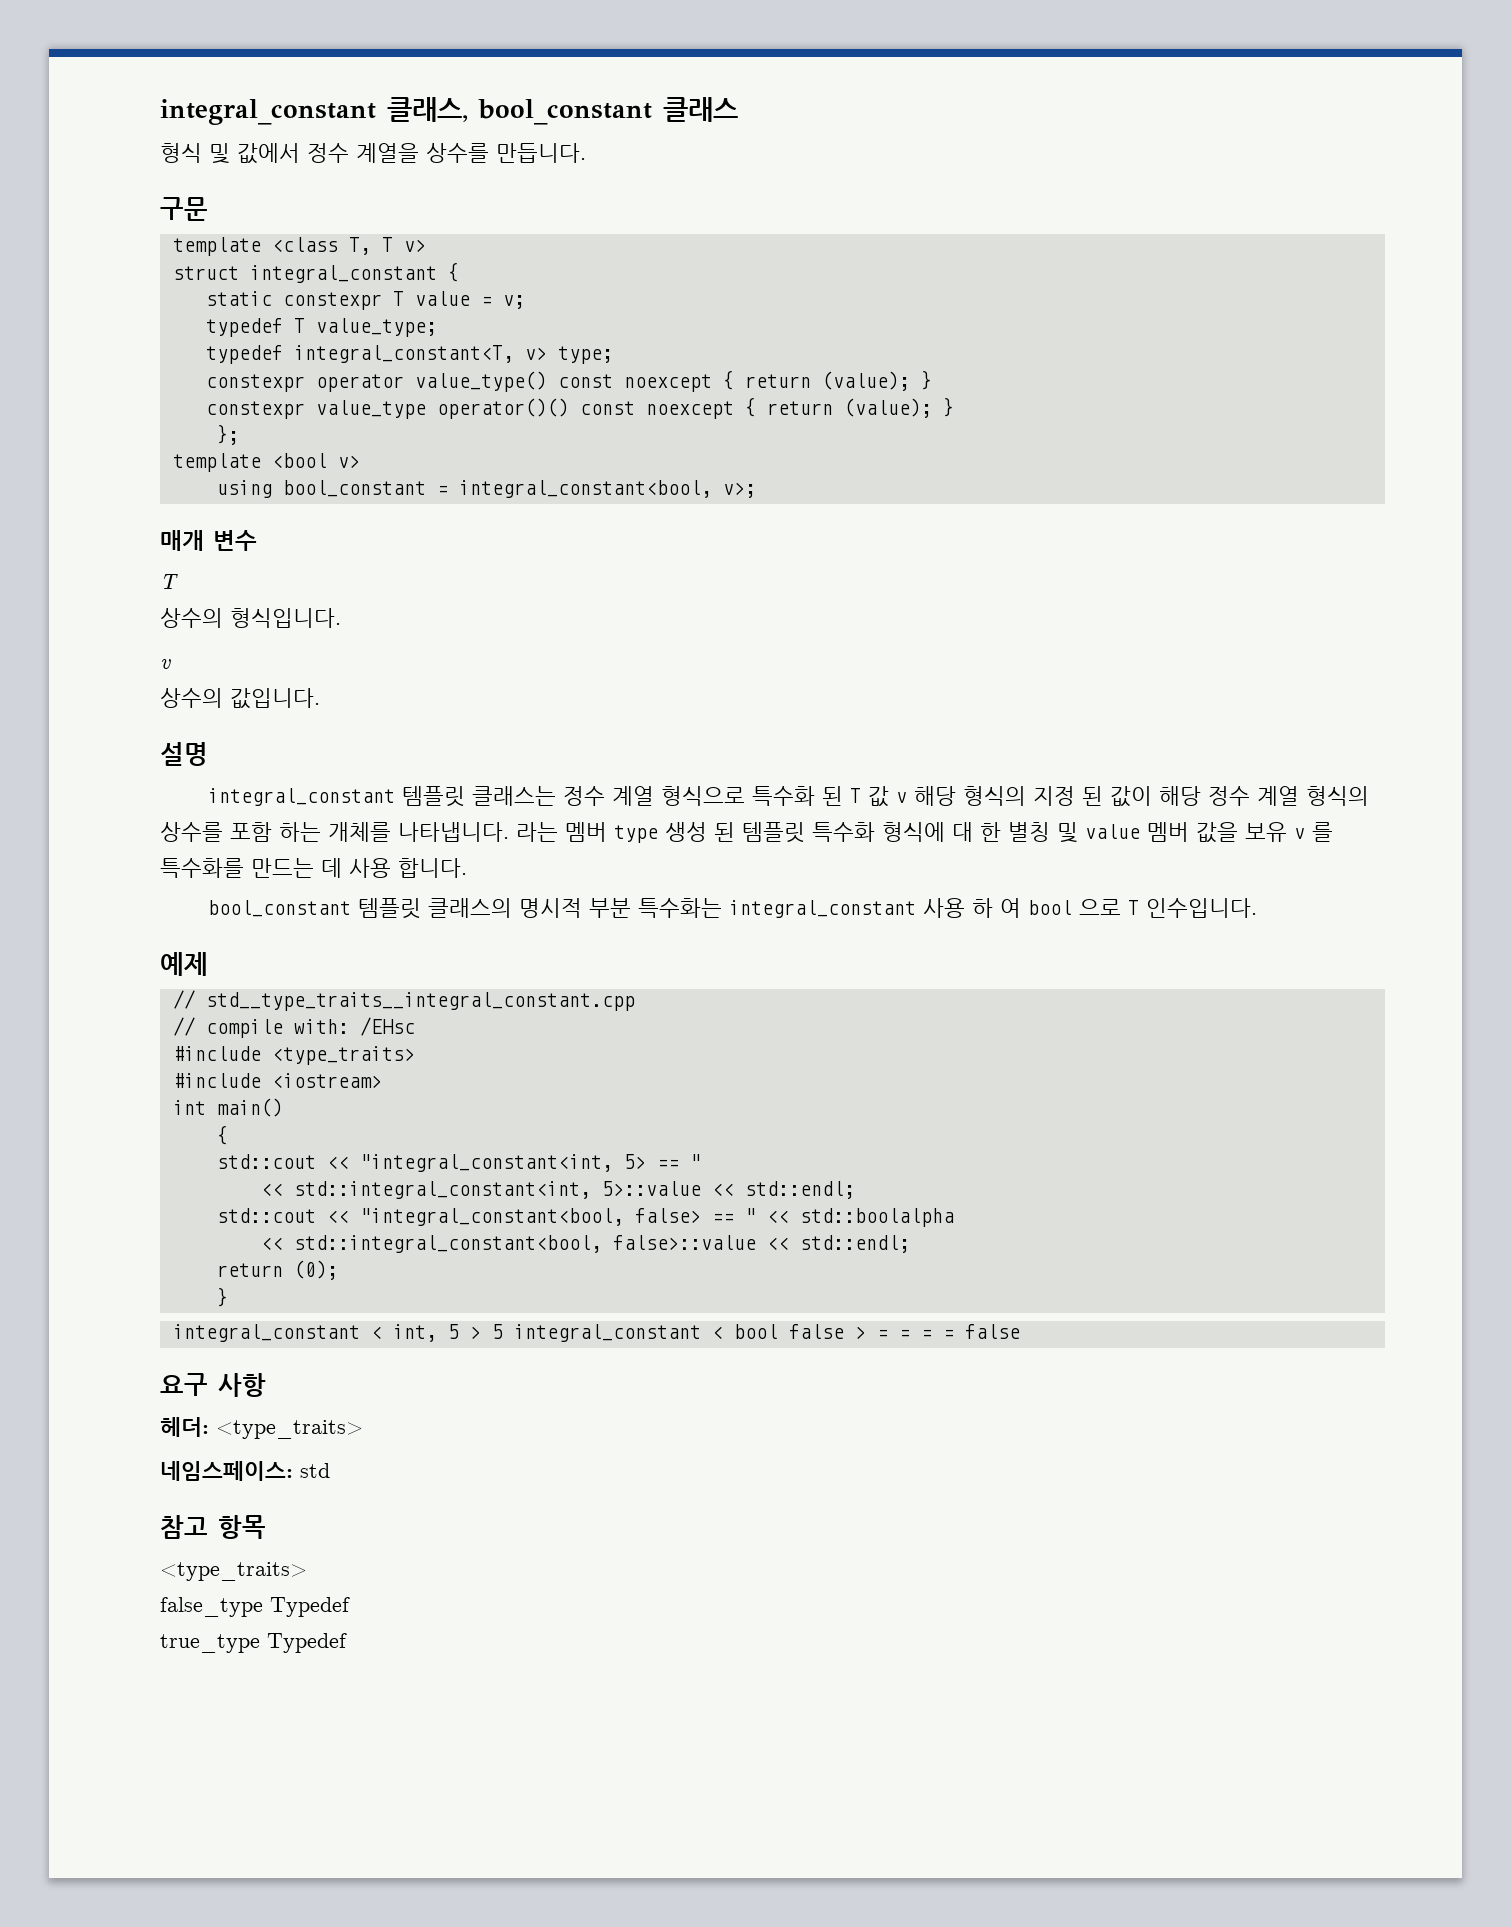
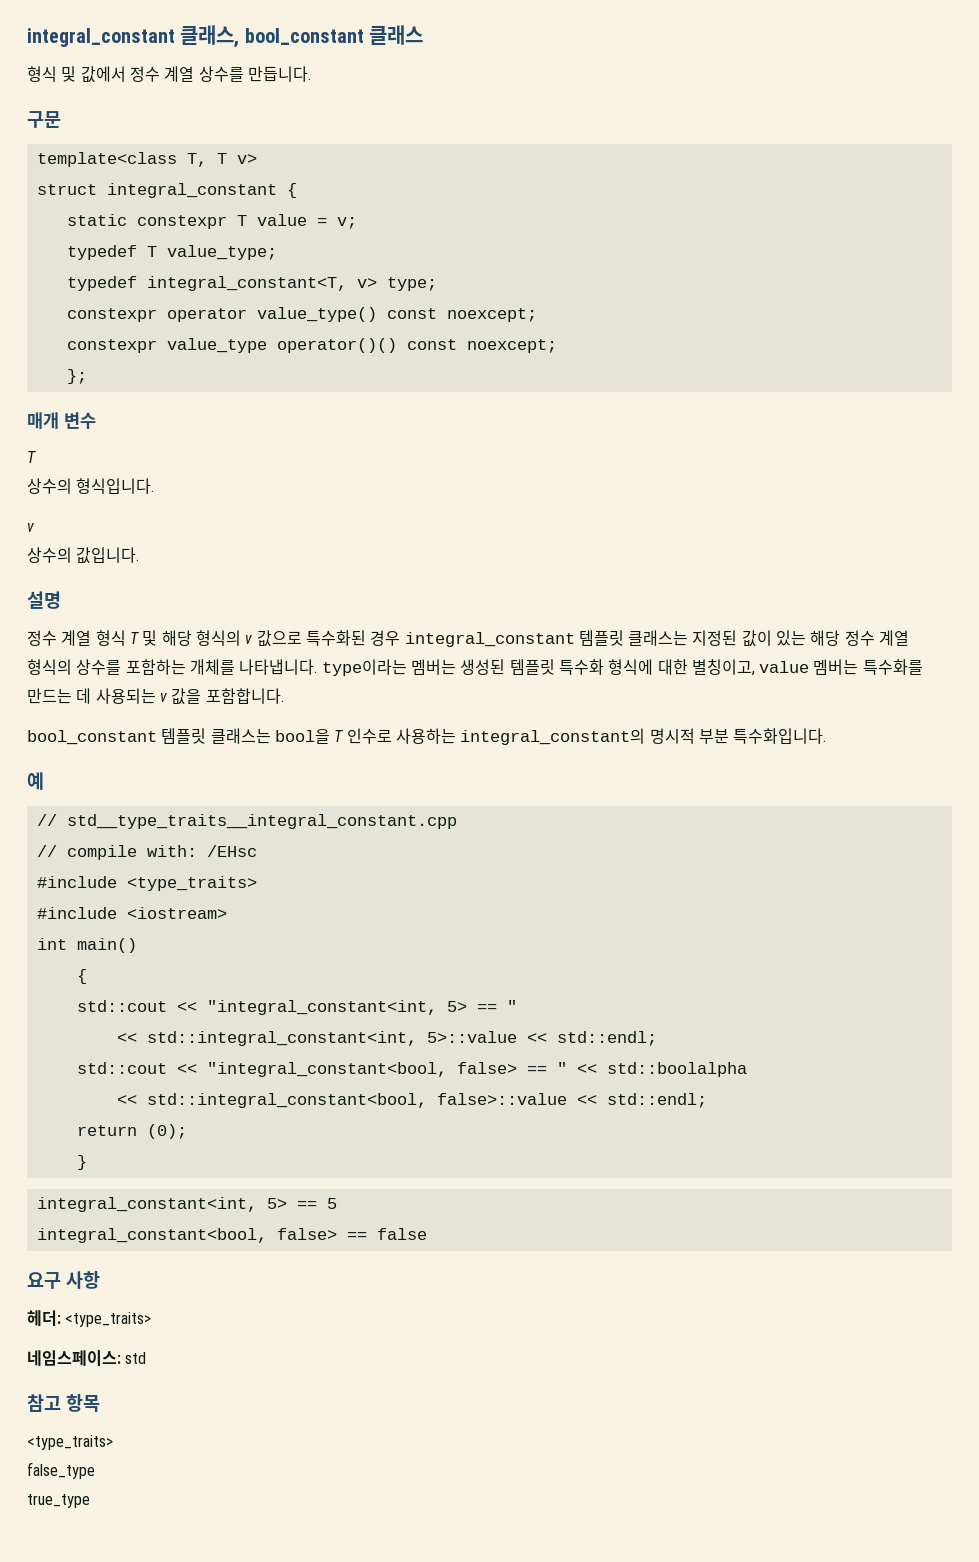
- 형식 및 값에서 정수 계열을 상수를 만듭니다.
+ 형식 및 값에서 정수 계열 상수를 만듭니다.
- template <class T, T v>
+ template<class T, T v>
- constexpr operator value_type() const noexcept { return (value); }
+ constexpr operator value_type() const noexcept;
- constexpr value_type operator()() const noexcept { return (value); }
+ constexpr value_type operator()() const noexcept;
  };
- template <bool v>
- using bool_constant = integral_constant<bool, v>;
- integral_constant 템플릿 클래스는 정수 계열 형식으로 특수화 된 T 값 v 해당 형식의 지정 된 값이 해당 정수 계열 형식의 상수를 포함 하는 개체를 나타냅니다. 라는 멤버 type 생성 된 템플릿 특수화 형식에 대 한 별칭 및 value 멤버 값을 보유 v 를 특수화를 만드는 데 사용 합니다.
- bool_constant 템플릿 클래스의 명시적 부분 특수화는 integral_constant 사용 하 여 bool 으로 T 인수입니다.
- 예제
+ 정수 계열 형식 T 및 해당 형식의 v 값으로 특수화된 경우 integral_constant 템플릿 클래스는 지정된 값이 있는 해당 정수 계열 형식의 상수를 포함하는 개체를 나타냅니다. type이라는 멤버는 생성된 템플릿 특수화 형식에 대한 별칭이고, value 멤버는 특수화를 만드는 데 사용되는 v 값을 포함합니다.
+ bool_constant 템플릿 클래스는 bool을 T 인수로 사용하는 integral_constant의 명시적 부분 특수화입니다.
+ 예
- integral_constant < int, 5 > 5 integral_constant < bool false > = = = = false
+ integral_constant<int, 5> == 5
+ integral_constant<bool, false> == false
- false_type Typedef
+ false_type
- true_type Typedef
+ true_type

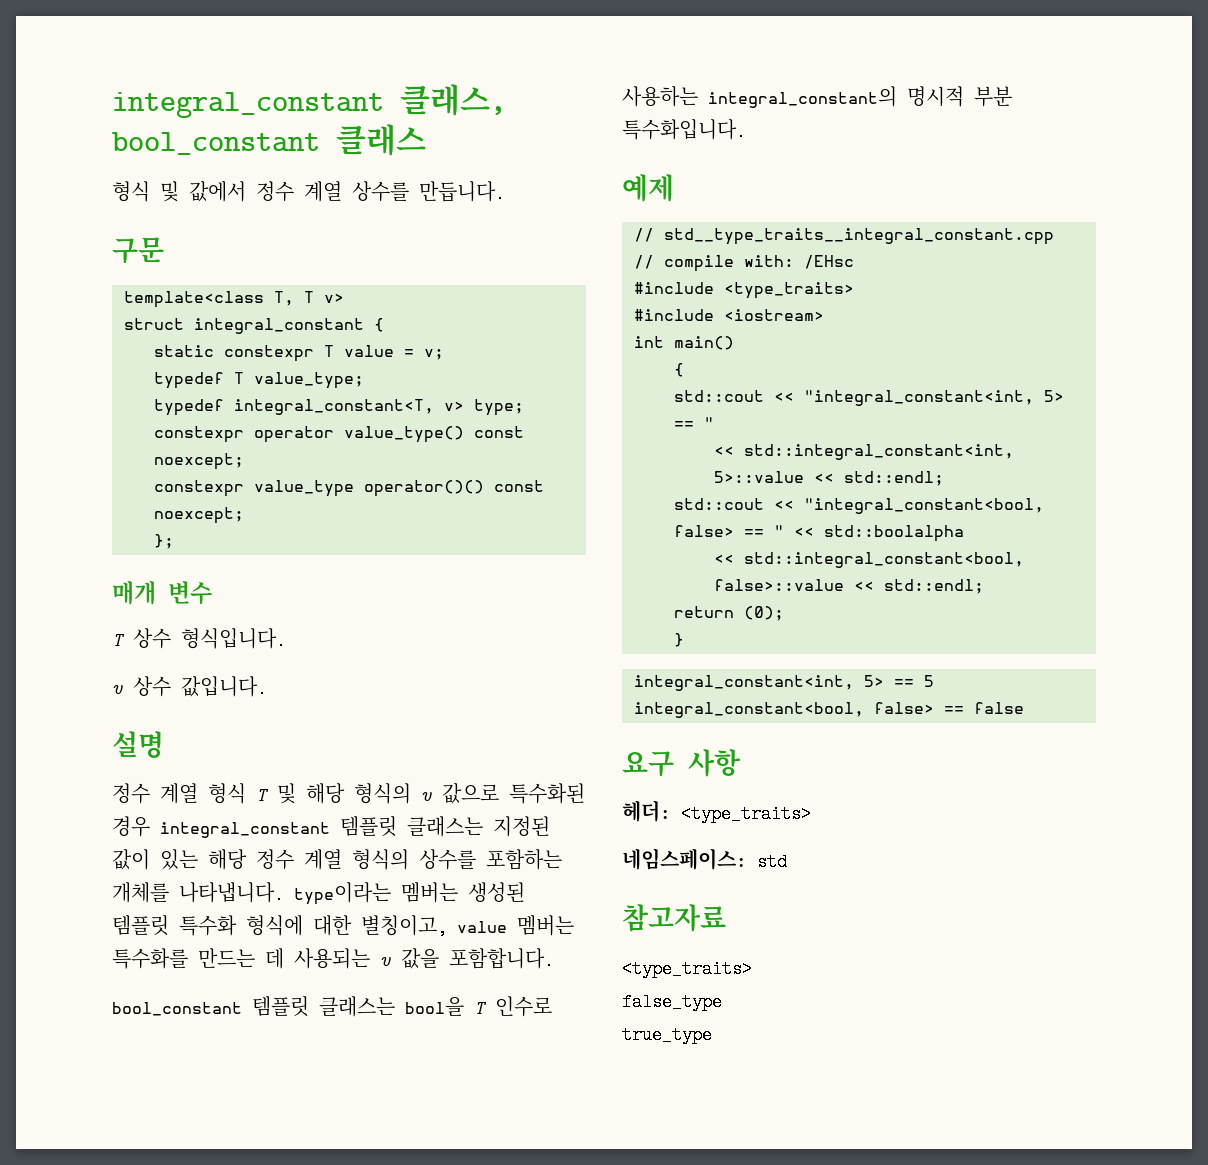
  매개 변수
- T
- 상수의 형식입니다.
- v
- 상수의 값입니다.
+ T 상수 형식입니다.
+ v 상수 값입니다.
- 예
+ 예제
- 참고 항목
+ 참고자료

